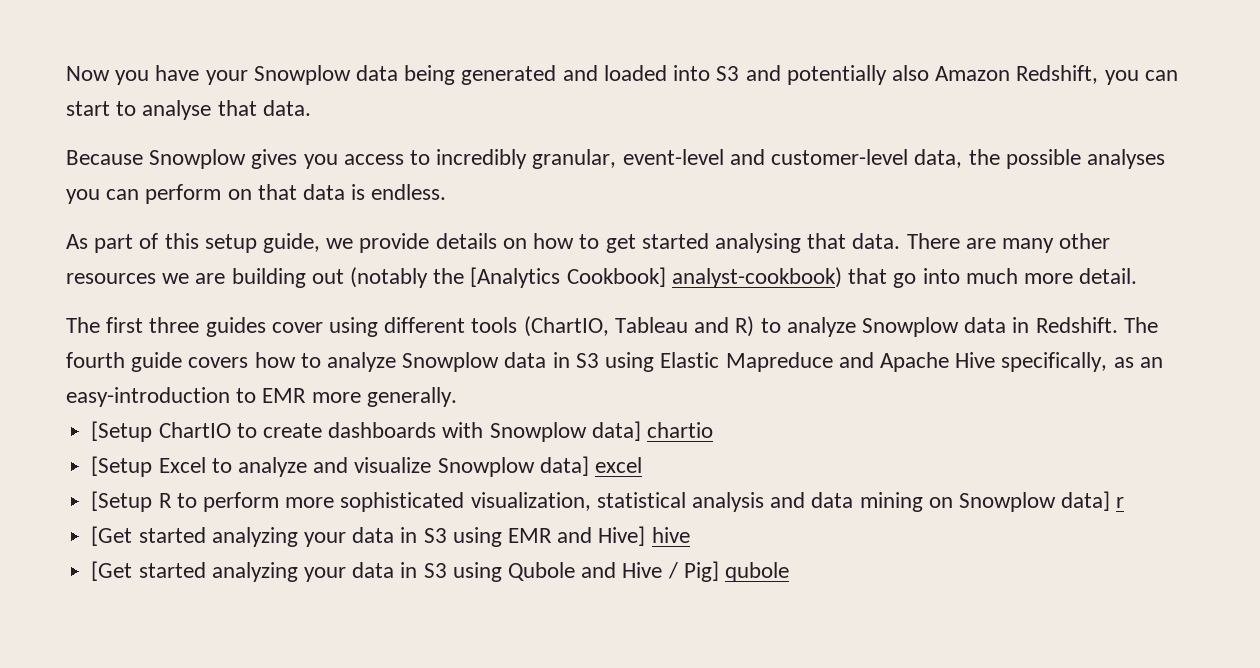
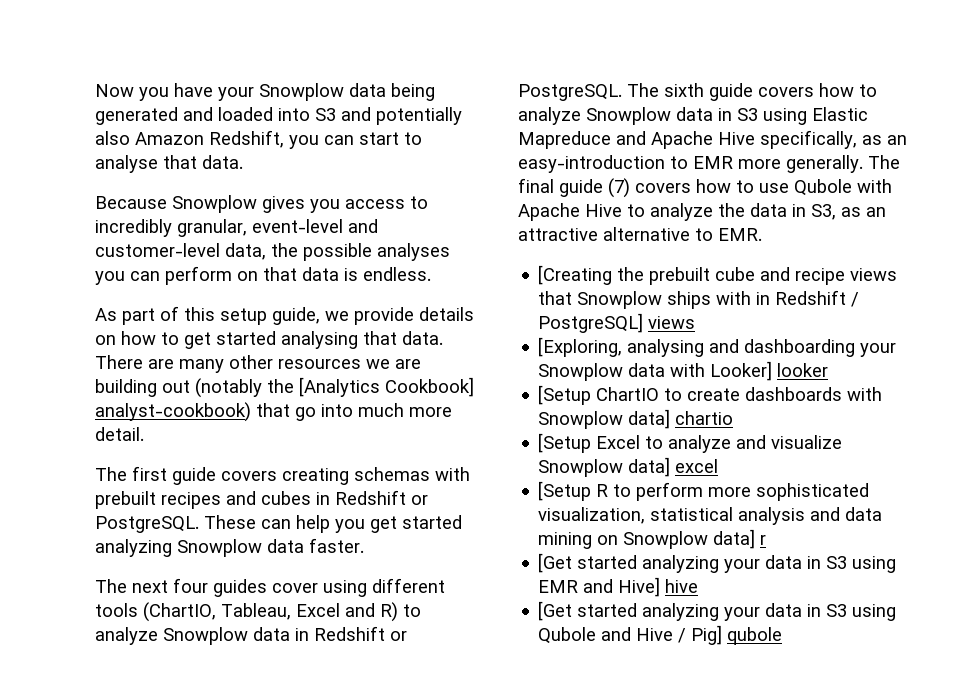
- The first three guides cover using different tools (ChartIO, Tableau and R) to analyze Snowplow data in Redshift. The fourth guide covers how to analyze Snowplow data in S3 using Elastic Mapreduce and Apache Hive specifically, as an easy-introduction to EMR more generally.
+ The first guide covers creating schemas with prebuilt recipes and cubes in Redshift or PostgreSQL. These can help you get started analyzing Snowplow data faster.
+ The next four guides cover using different tools (ChartIO, Tableau, Excel and R) to analyze Snowplow data in Redshift or PostgreSQL. The sixth guide covers how to analyze Snowplow data in S3 using Elastic Mapreduce and Apache Hive specifically, as an easy-introduction to EMR more generally. The final guide (7) covers how to use Qubole with Apache Hive to analyze the data in S3, as an attractive alternative to EMR.
+ [Creating the prebuilt cube and recipe views that Snowplow ships with in Redshift / PostgreSQL] views
+ [Exploring, analysing and dashboarding your Snowplow data with Looker] looker

